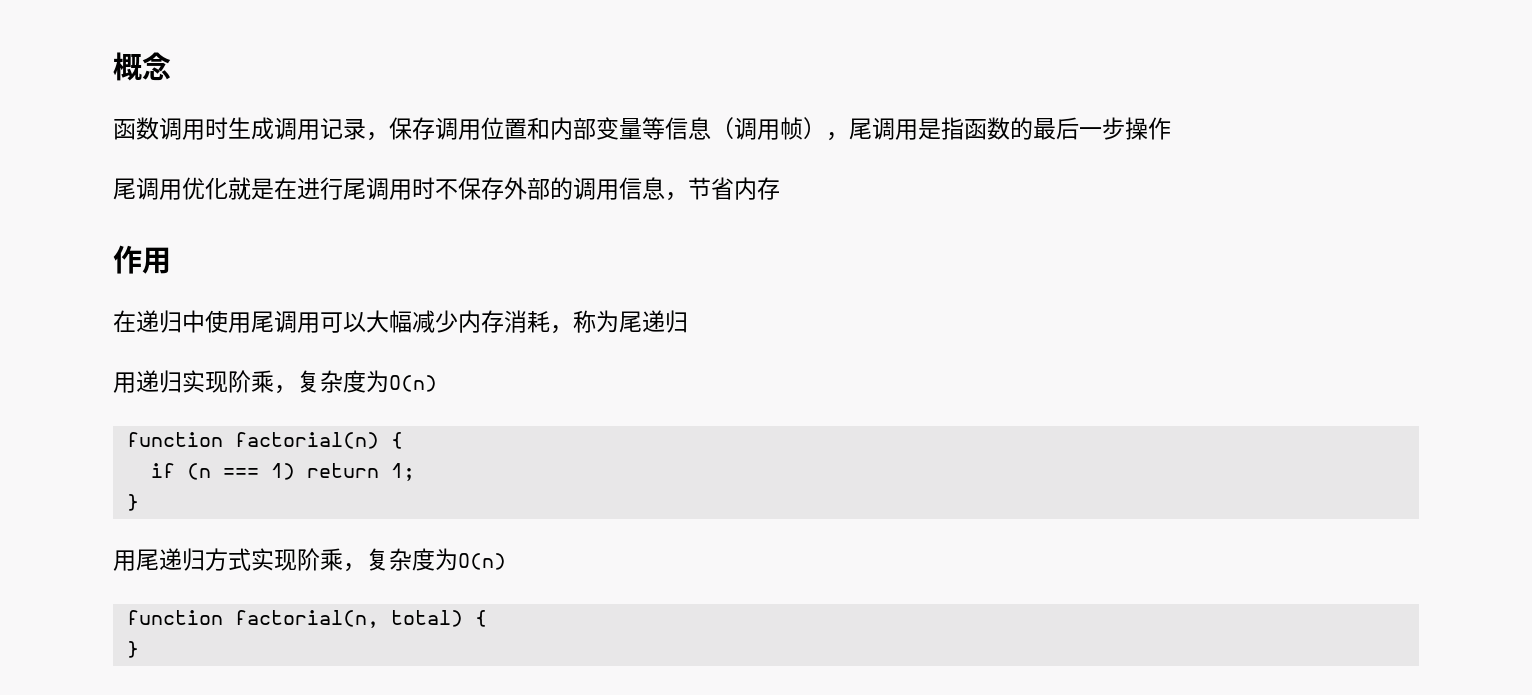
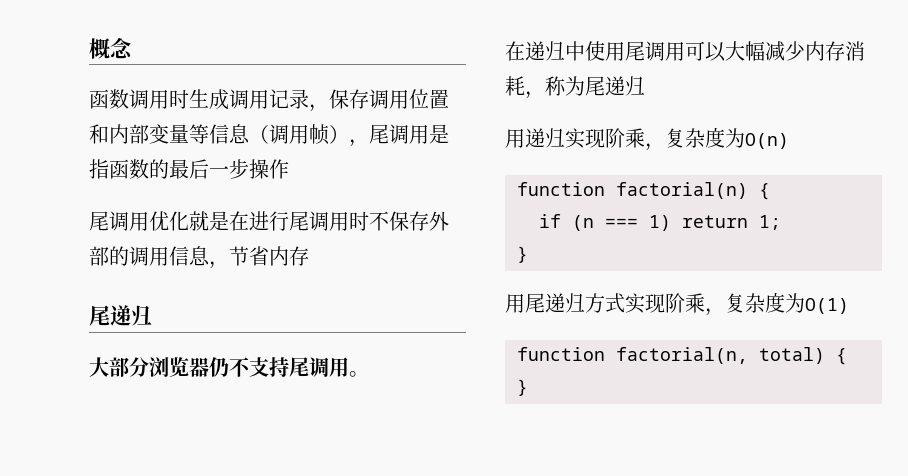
  尾调用优化就是在进行尾调用时不保存外部的调用信息，节省内存
- 作用
+ 尾递归
+ 大部分浏览器仍不支持尾调用。
- 用尾递归方式实现阶乘，复杂度为O(n)
+ 用尾递归方式实现阶乘，复杂度为O(1)

